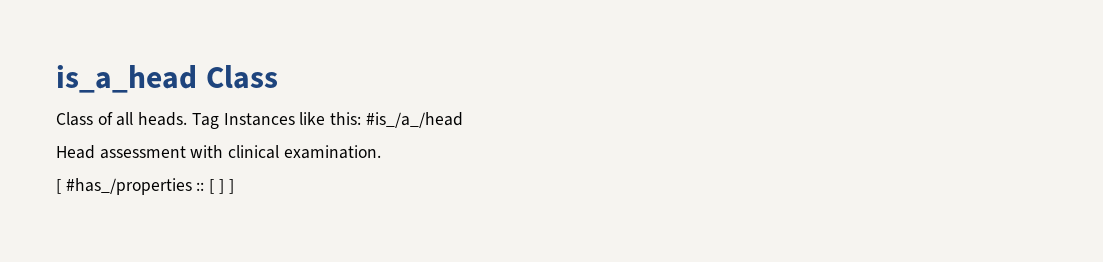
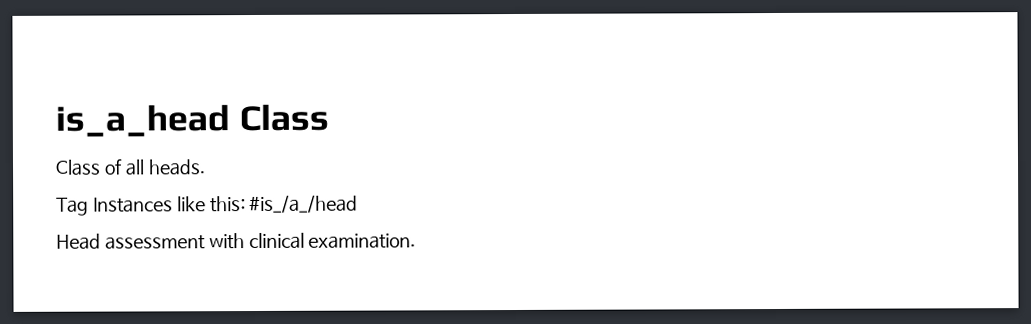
- Class of all heads. Tag Instances like this: #is_/a_/head
+ Class of all heads.
+ Tag Instances like this: #is_/a_/head
- [ #has_/properties :: [ ] ]

